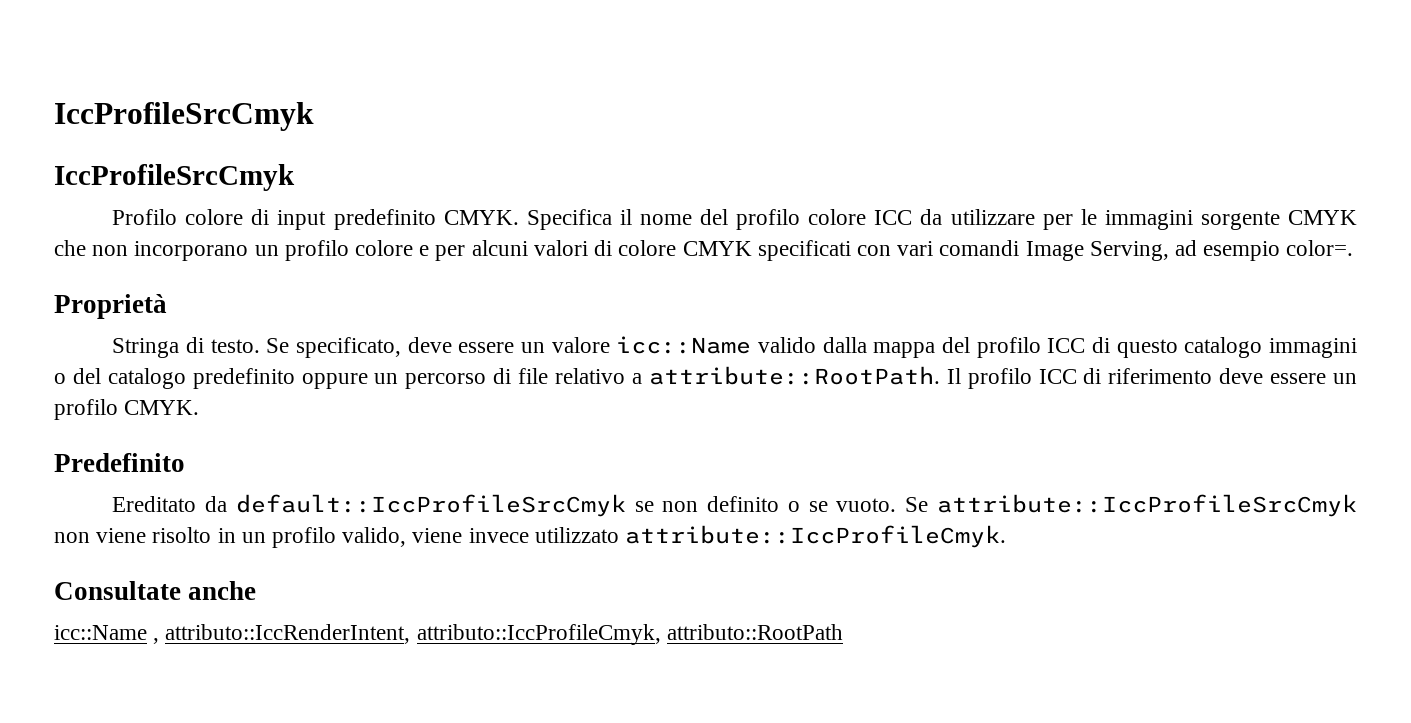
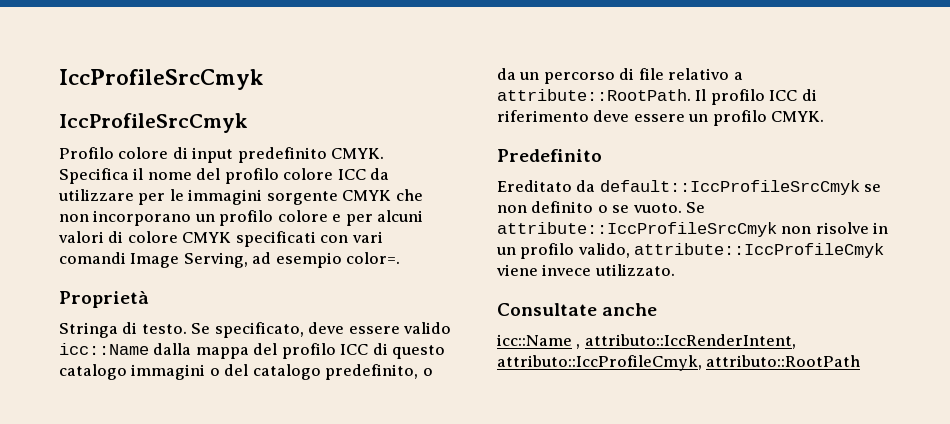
- Se specificato, deve essere un valore icc::Name valido dalla mappa del profilo ICC di questo catalogo immagini o del catalogo predefinito oppure un percorso di file relativo a attribute::RootPath.
+ Se specificato, deve essere valido icc::Name dalla mappa del profilo ICC di questo catalogo immagini o del catalogo predefinito, o da un percorso di file relativo a attribute::RootPath.
- Se attribute::IccProfileSrcCmyk non viene risolto in un profilo valido, viene invece utilizzato attribute::IccProfileCmyk.
+ Se attribute::IccProfileSrcCmyk non risolve in un profilo valido, attribute::IccProfileCmyk viene invece utilizzato.

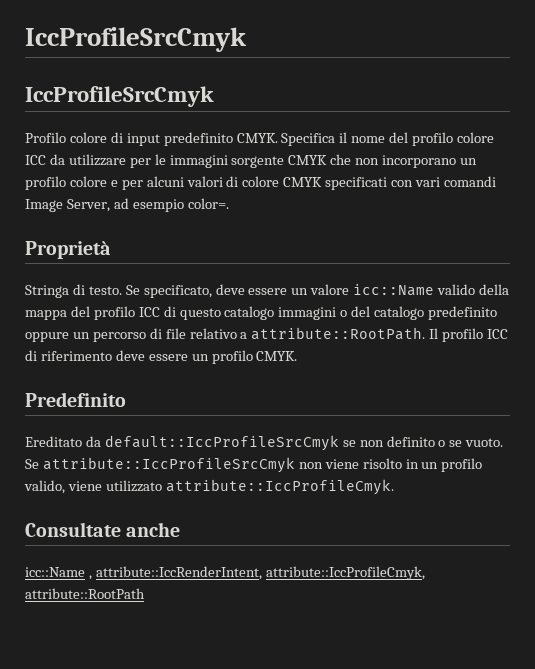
- Specifica il nome del profilo colore ICC da utilizzare per le immagini sorgente CMYK che non incorporano un profilo colore e per alcuni valori di colore CMYK specificati con vari comandi Image Serving, ad esempio color=.
+ Specifica il nome del profilo colore ICC da utilizzare per le immagini sorgente CMYK che non incorporano un profilo colore e per alcuni valori di colore CMYK specificati con vari comandi Image Server, ad esempio color=.
- Se specificato, deve essere valido icc::Name dalla mappa del profilo ICC di questo catalogo immagini o del catalogo predefinito, o da un percorso di file relativo a attribute::RootPath.
+ Se specificato, deve essere un valore icc::Name valido della mappa del profilo ICC di questo catalogo immagini o del catalogo predefinito oppure un percorso di file relativo a attribute::RootPath.
- Se attribute::IccProfileSrcCmyk non risolve in un profilo valido, attribute::IccProfileCmyk viene invece utilizzato.
+ Se attribute::IccProfileSrcCmyk non viene risolto in un profilo valido, viene utilizzato attribute::IccProfileCmyk.
- icc::Name , attributo::IccRenderIntent, attributo::IccProfileCmyk, attributo::RootPath
+ icc::Name , attribute::IccRenderIntent, attribute::IccProfileCmyk, attribute::RootPath

